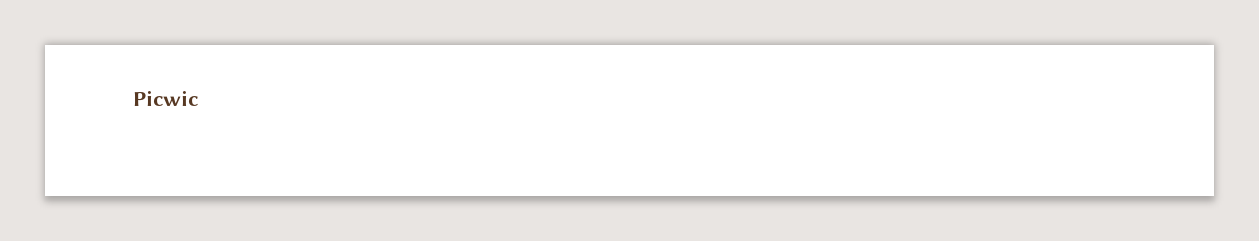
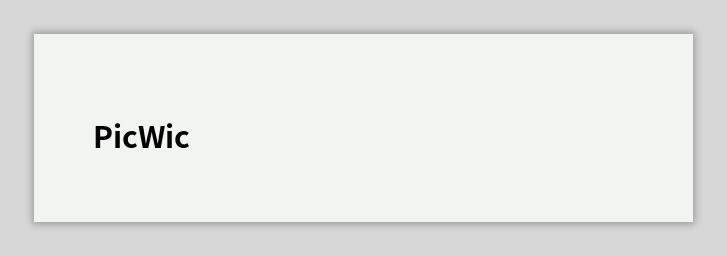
- Picwic
+ PicWic

